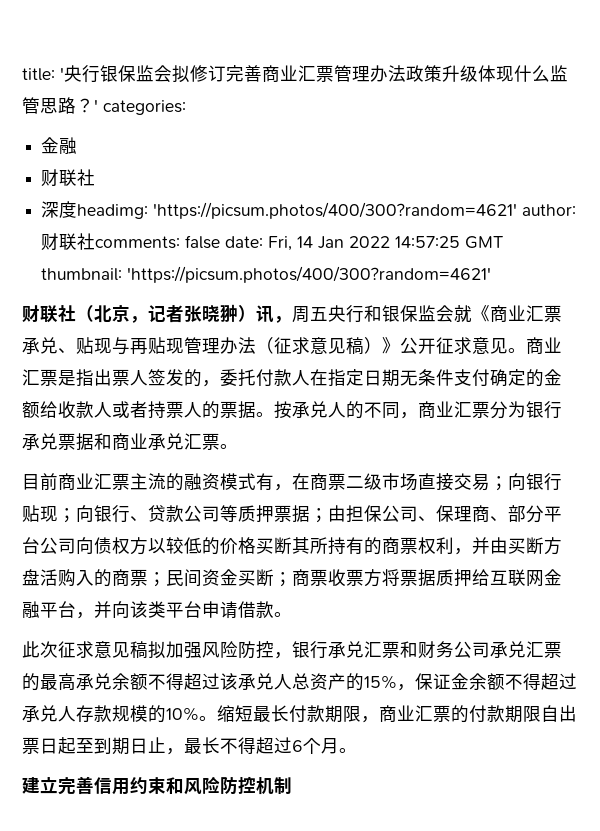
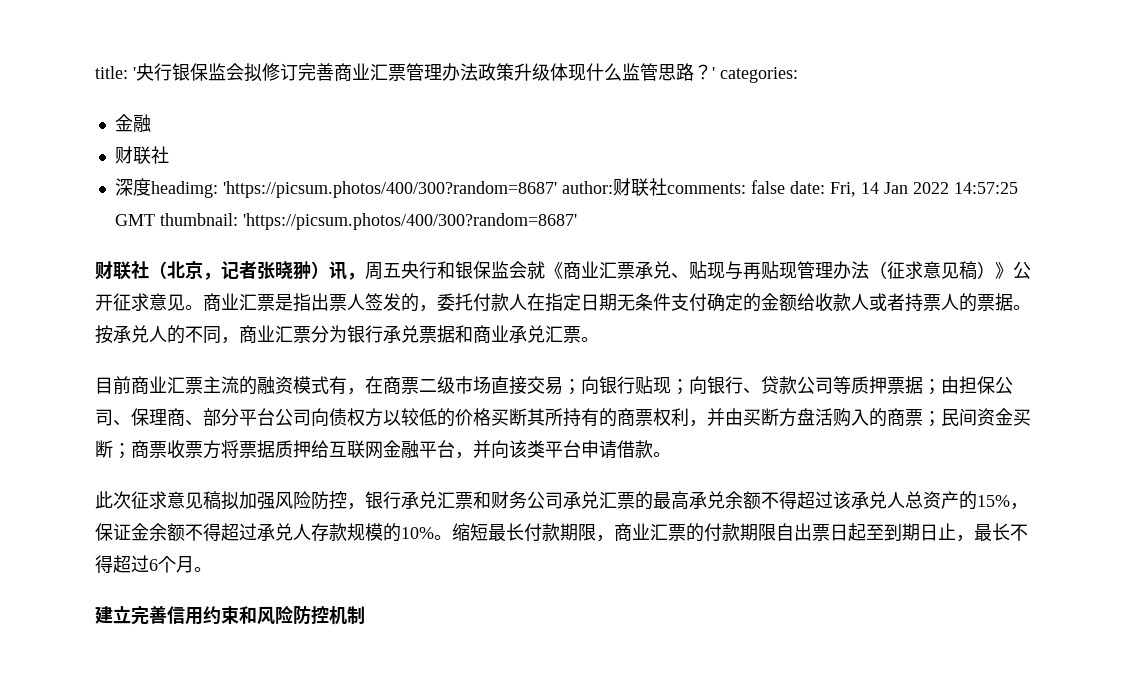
- 深度headimg: 'https://picsum.photos/400/300?random=4621' author:财联社comments: false date: Fri, 14 Jan 2022 14:57:25 GMT thumbnail: 'https://picsum.photos/400/300?random=4621'
+ 深度headimg: 'https://picsum.photos/400/300?random=8687' author:财联社comments: false date: Fri, 14 Jan 2022 14:57:25 GMT thumbnail: 'https://picsum.photos/400/300?random=8687'

